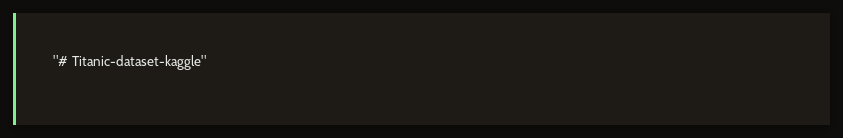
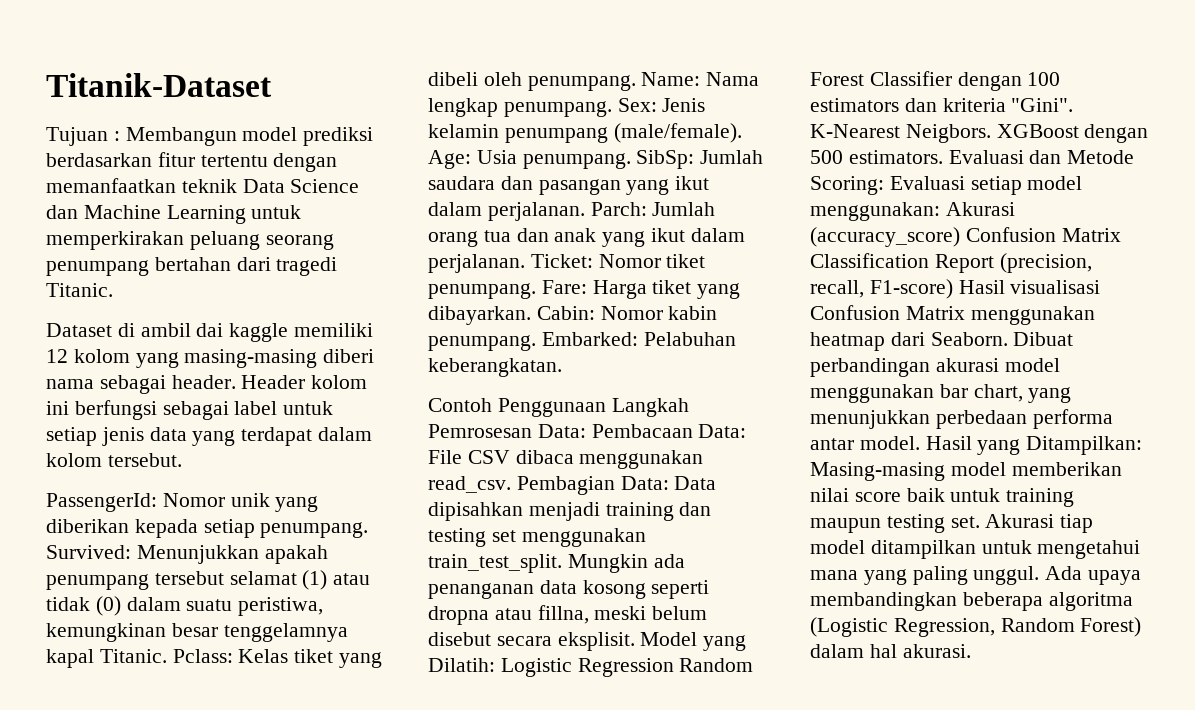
- "# Titanic-dataset-kaggle"
+ Titanik-Dataset
+ Tujuan : Membangun model prediksi berdasarkan fitur tertentu dengan memanfaatkan teknik Data Science dan Machine Learning untuk memperkirakan peluang seorang penumpang bertahan dari tragedi Titanic.
+ Dataset di ambil dai kaggle memiliki 12 kolom yang masing-masing diberi nama sebagai header. Header kolom ini berfungsi sebagai label untuk setiap jenis data yang terdapat dalam kolom tersebut.
+ PassengerId: Nomor unik yang diberikan kepada setiap penumpang. Survived: Menunjukkan apakah penumpang tersebut selamat (1) atau tidak (0) dalam suatu peristiwa, kemungkinan besar tenggelamnya kapal Titanic. Pclass: Kelas tiket yang dibeli oleh penumpang. Name: Nama lengkap penumpang. Sex: Jenis kelamin penumpang (male/female). Age: Usia penumpang. SibSp: Jumlah saudara dan pasangan yang ikut dalam perjalanan. Parch: Jumlah orang tua dan anak yang ikut dalam perjalanan. Ticket: Nomor tiket penumpang. Fare: Harga tiket yang dibayarkan. Cabin: Nomor kabin penumpang. Embarked: Pelabuhan keberangkatan.
+ Contoh Penggunaan Langkah Pemrosesan Data: Pembacaan Data: File CSV dibaca menggunakan read_csv. Pembagian Data: Data dipisahkan menjadi training dan testing set menggunakan train_test_split. Mungkin ada penanganan data kosong seperti dropna atau fillna, meski belum disebut secara eksplisit. Model yang Dilatih: Logistic Regression Random Forest Classifier dengan 100 estimators dan kriteria "Gini". K-Nearest Neigbors. XGBoost dengan 500 estimators. Evaluasi dan Metode Scoring: Evaluasi setiap model menggunakan: Akurasi (accuracy_score) Confusion Matrix Classification Report (precision, recall, F1-score) Hasil visualisasi Confusion Matrix menggunakan heatmap dari Seaborn. Dibuat perbandingan akurasi model menggunakan bar chart, yang menunjukkan perbedaan performa antar model. Hasil yang Ditampilkan: Masing-masing model memberikan nilai score baik untuk training maupun testing set. Akurasi tiap model ditampilkan untuk mengetahui mana yang paling unggul. Ada upaya membandingkan beberapa algoritma (Logistic Regression, Random Forest) dalam hal akurasi.

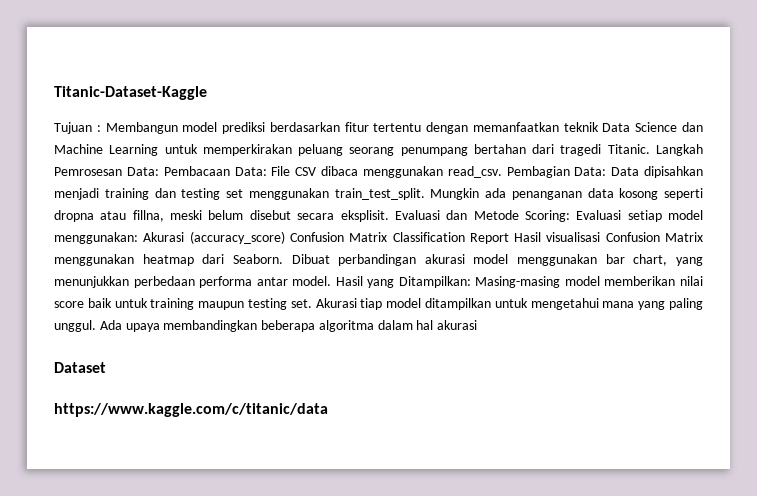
- Titanik-Dataset
+ Titanic-Dataset-Kaggle
- Tujuan : Membangun model prediksi berdasarkan fitur tertentu dengan memanfaatkan teknik Data Science dan Machine Learning untuk memperkirakan peluang seorang penumpang bertahan dari tragedi Titanic.
- Dataset di ambil dai kaggle memiliki 12 kolom yang masing-masing diberi nama sebagai header. Header kolom ini berfungsi sebagai label untuk setiap jenis data yang terdapat dalam kolom tersebut.
- PassengerId: Nomor unik yang diberikan kepada setiap penumpang. Survived: Menunjukkan apakah penumpang tersebut selamat (1) atau tidak (0) dalam suatu peristiwa, kemungkinan besar tenggelamnya kapal Titanic. Pclass: Kelas tiket yang dibeli oleh penumpang. Name: Nama lengkap penumpang. Sex: Jenis kelamin penumpang (male/female). Age: Usia penumpang. SibSp: Jumlah saudara dan pasangan yang ikut dalam perjalanan. Parch: Jumlah orang tua dan anak yang ikut dalam perjalanan. Ticket: Nomor tiket penumpang. Fare: Harga tiket yang dibayarkan. Cabin: Nomor kabin penumpang. Embarked: Pelabuhan keberangkatan.
- Contoh Penggunaan Langkah Pemrosesan Data: Pembacaan Data: File CSV dibaca menggunakan read_csv.
+ Tujuan : Membangun model prediksi berdasarkan fitur tertentu dengan memanfaatkan teknik Data Science dan Machine Learning untuk memperkirakan peluang seorang penumpang bertahan dari tragedi Titanic. Langkah Pemrosesan Data: Pembacaan Data: File CSV dibaca menggunakan read_csv.
- Model yang Dilatih: Logistic Regression Random Forest Classifier dengan 100 estimators dan kriteria "Gini". K-Nearest Neigbors. XGBoost dengan 500 estimators.
- Evaluasi dan Metode Scoring: Evaluasi setiap model menggunakan: Akurasi (accuracy_score) Confusion Matrix Classification Report (precision, recall, F1-score) Hasil visualisasi Confusion Matrix menggunakan heatmap dari Seaborn.
+ Evaluasi dan Metode Scoring: Evaluasi setiap model menggunakan: Akurasi (accuracy_score) Confusion Matrix Classification Report Hasil visualisasi Confusion Matrix menggunakan heatmap dari Seaborn.
- Ada upaya membandingkan beberapa algoritma (Logistic Regression, Random Forest) dalam hal akurasi.
+ Ada upaya membandingkan beberapa algoritma dalam hal akurasi
+ Dataset
+ https://www.kaggle.com/c/titanic/data

